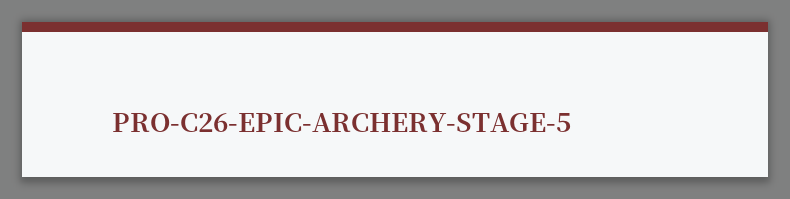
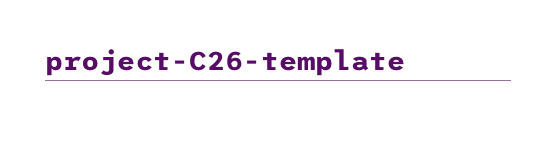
- PRO-C26-EPIC-ARCHERY-STAGE-5
+ project-C26-template

